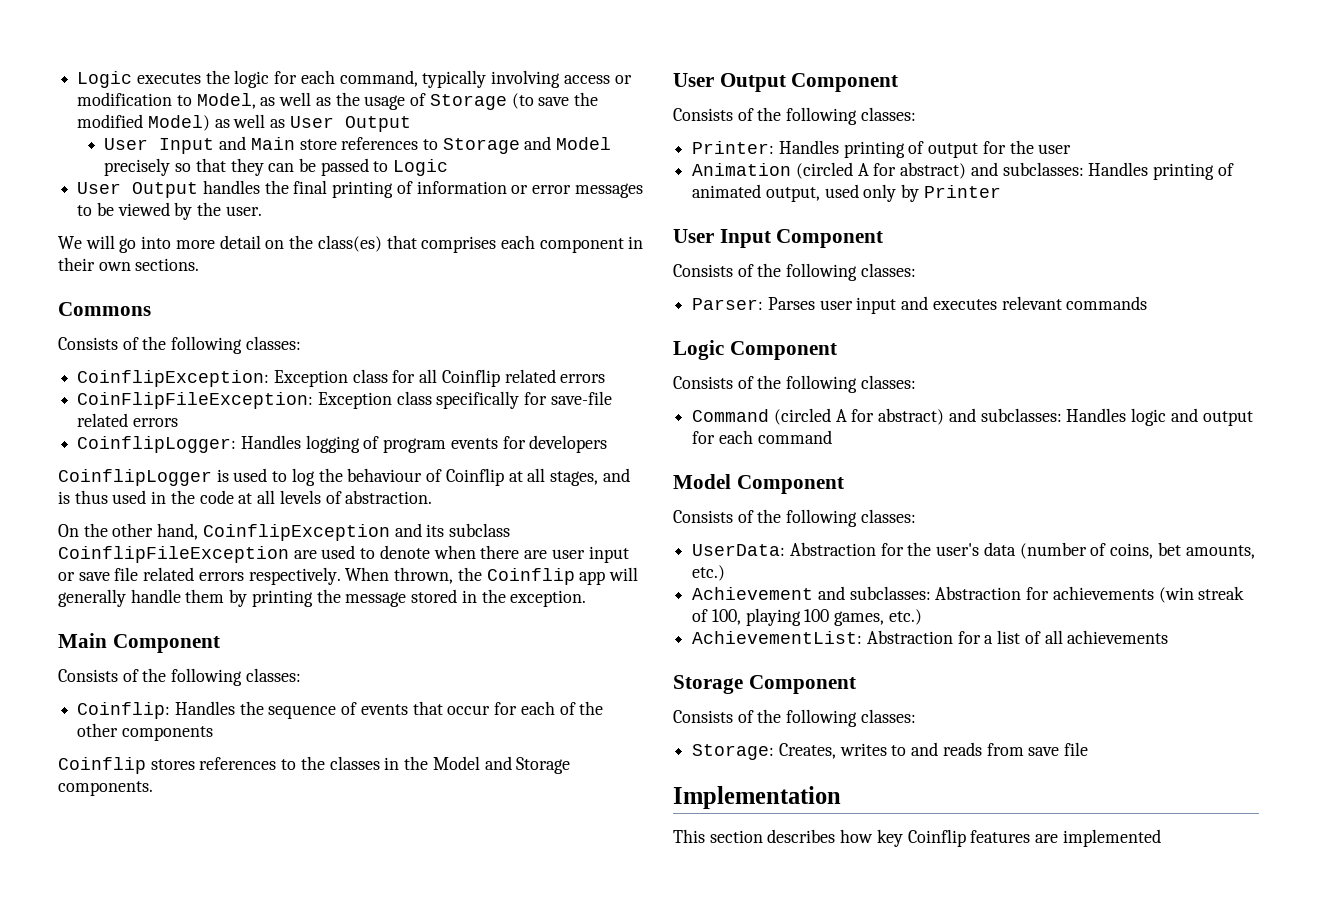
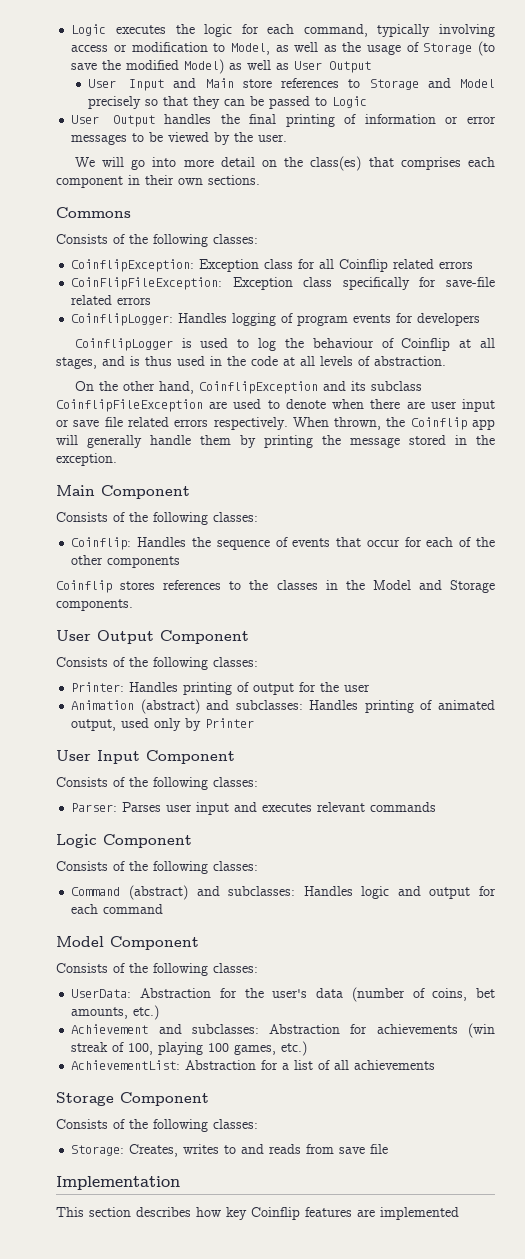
- Animation (circled A for abstract) and subclasses: Handles printing of animated output, used only by Printer
+ Animation (abstract) and subclasses: Handles printing of animated output, used only by Printer
- Command (circled A for abstract) and subclasses: Handles logic and output for each command
+ Command (abstract) and subclasses: Handles logic and output for each command

